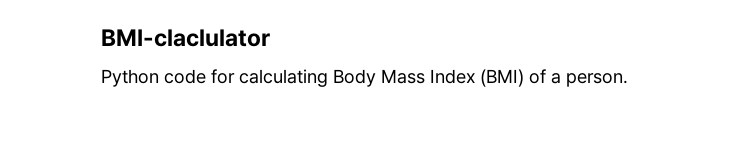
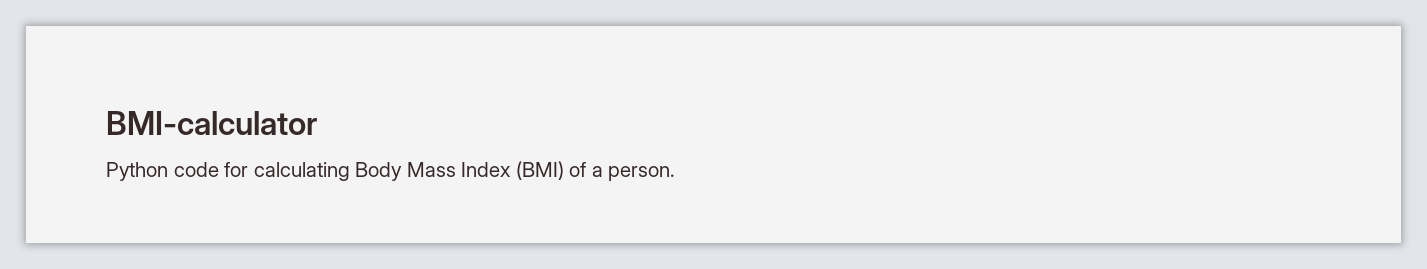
- BMI-claclulator
+ BMI-calculator

